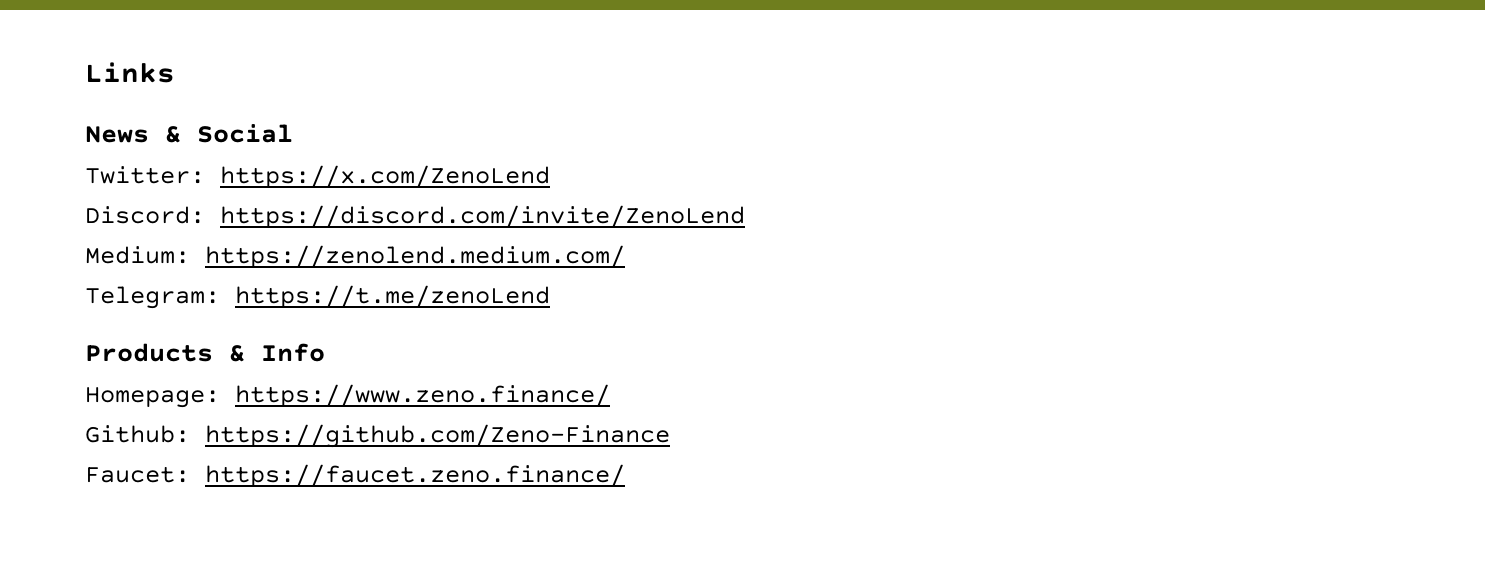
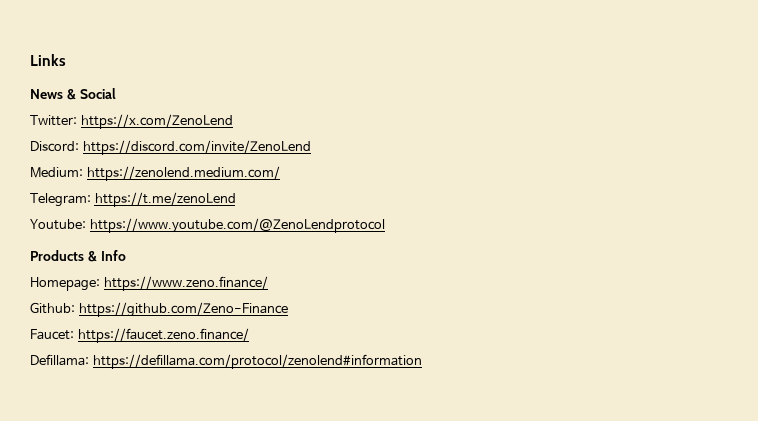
+ Youtube: https://www.youtube.com/@ZenoLendprotocol
+ Defillama: https://defillama.com/protocol/zenolend#information

